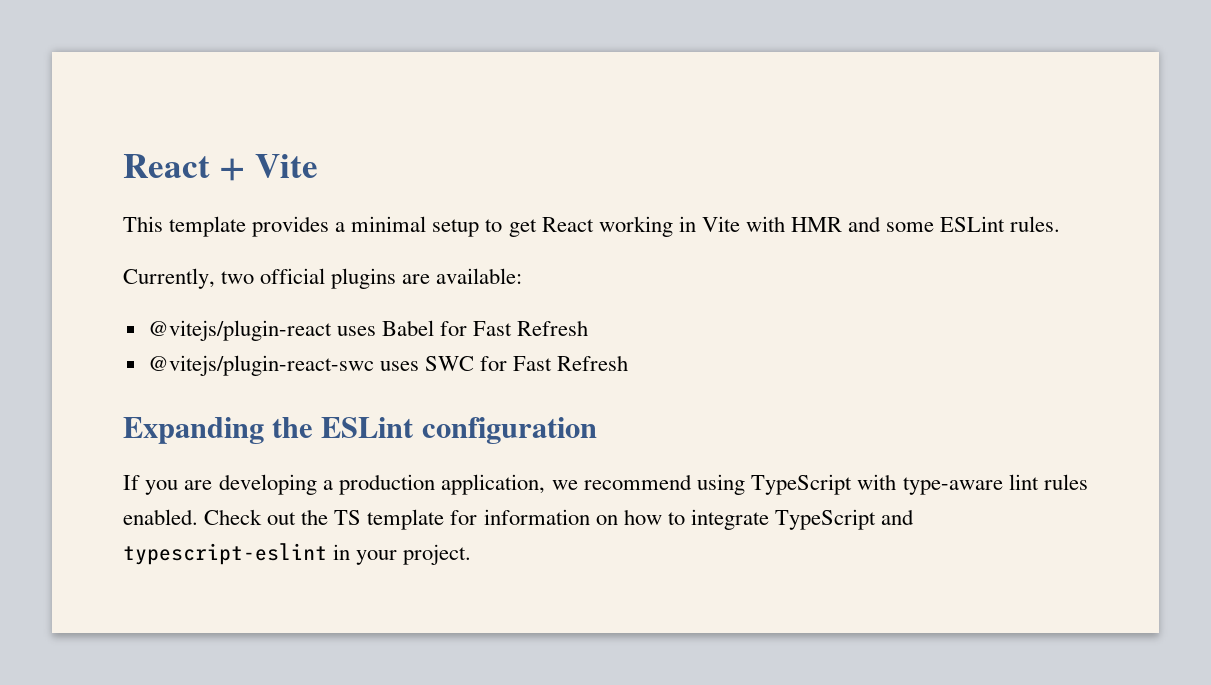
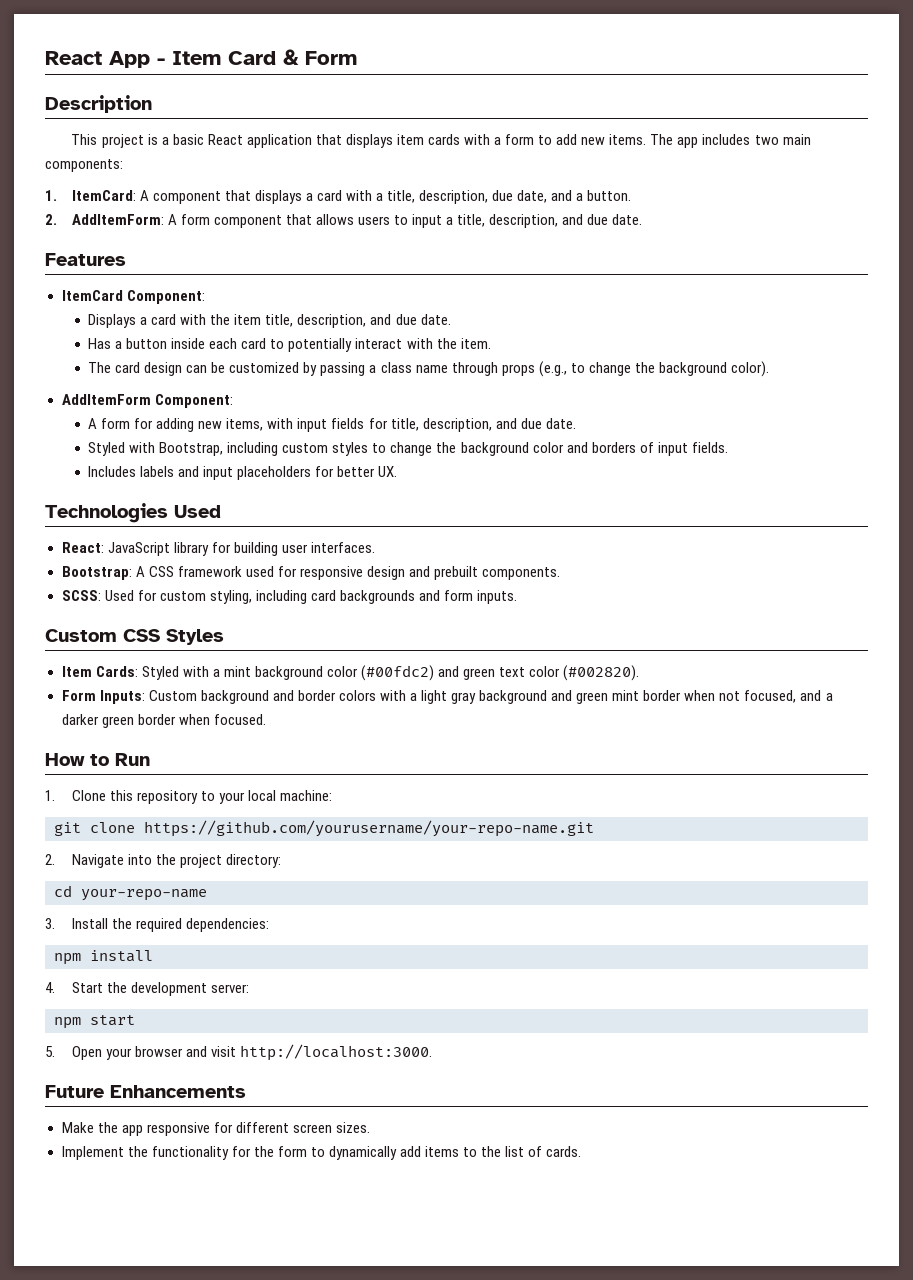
- React + Vite
- This template provides a minimal setup to get React working in Vite with HMR and some ESLint rules.
- Currently, two official plugins are available:
- @vitejs/plugin-react uses Babel for Fast Refresh
- @vitejs/plugin-react-swc uses SWC for Fast Refresh
- Expanding the ESLint configuration
- If you are developing a production application, we recommend using TypeScript with type-aware lint rules enabled. Check out the TS template for information on how to integrate TypeScript and typescript-eslint in your project.
+ React App - Item Card & Form
+ Description
+ This project is a basic React application that displays item cards with a form to add new items. The app includes two main components:
+ 1. ItemCard: A component that displays a card with a title, description, due date, and a button.
+ 2. AddItemForm: A form component that allows users to input a title, description, and due date.
+ Features
+ ItemCard Component:
+ Displays a card with the item title, description, and due date.
+ Has a button inside each card to potentially interact with the item.
+ The card design can be customized by passing a class name through props (e.g., to change the background color).
+ AddItemForm Component:
+ A form for adding new items, with input fields for title, description, and due date.
+ Styled with Bootstrap, including custom styles to change the background color and borders of input fields.
+ Includes labels and input placeholders for better UX.
+ Technologies Used
+ React: JavaScript library for building user interfaces.
+ Bootstrap: A CSS framework used for responsive design and prebuilt components.
+ SCSS: Used for custom styling, including card backgrounds and form inputs.
+ Custom CSS Styles
+ Item Cards: Styled with a mint background color (#00fdc2) and green text color (#002820).
+ Form Inputs: Custom background and border colors with a light gray background and green mint border when not focused, and a darker green border when focused.
+ How to Run
+ 1. Clone this repository to your local machine:
+ git clone https://github.com/yourusername/your-repo-name.git
+ 2. Navigate into the project directory:
+ cd your-repo-name
+ 3. Install the required dependencies:
+ npm install
+ 4. Start the development server:
+ npm start
+ 5. Open your browser and visit http://localhost:3000.
+ Future Enhancements
+ Make the app responsive for different screen sizes.
+ Implement the functionality for the form to dynamically add items to the list of cards.

